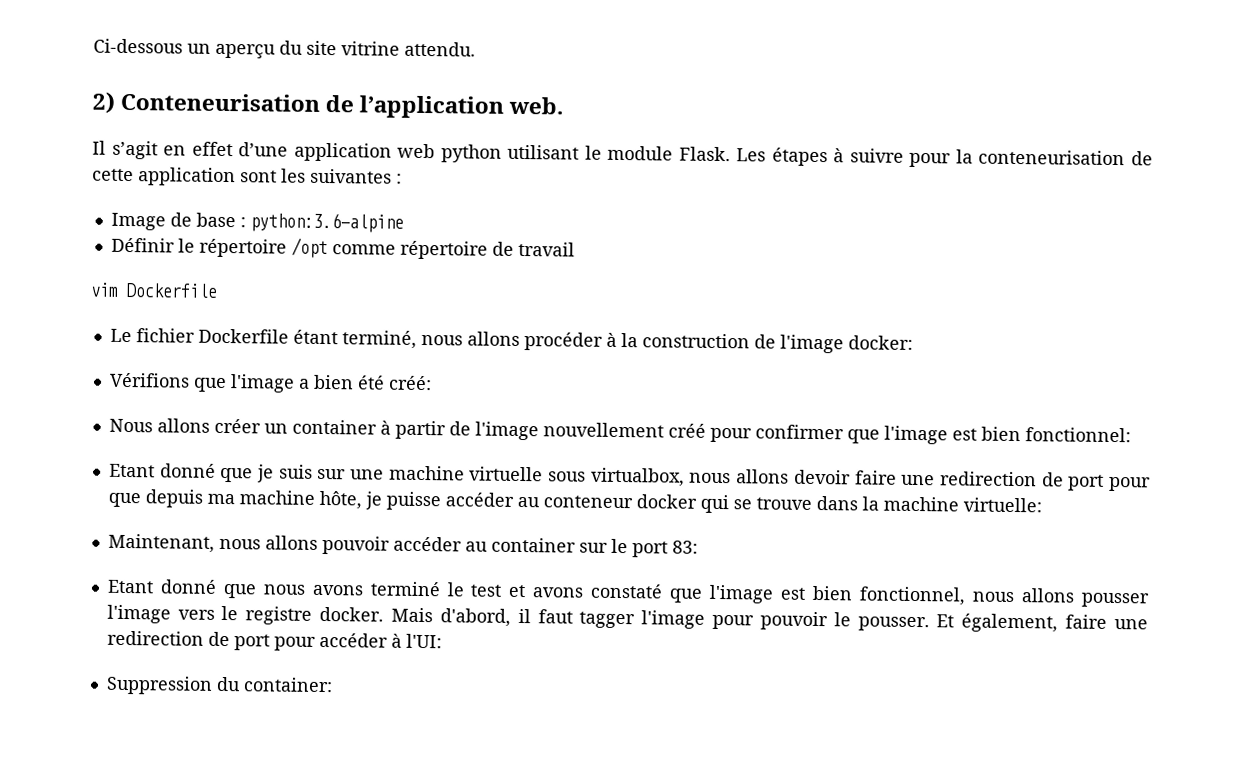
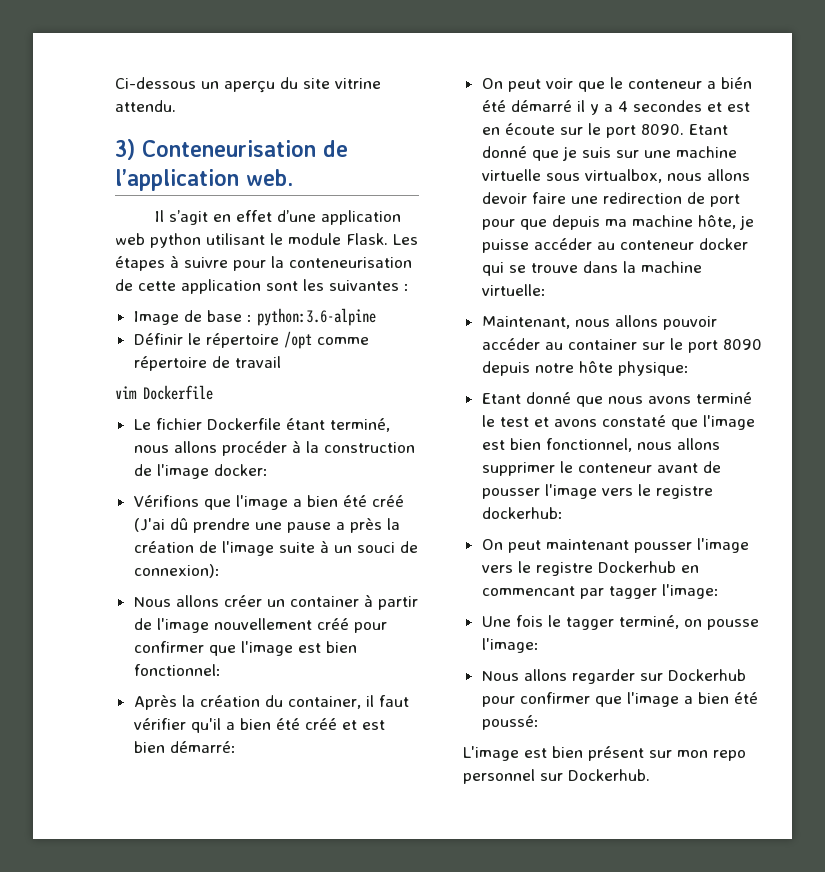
- 2) Conteneurisation de l’application web.
+ 3) Conteneurisation de l’application web.
- Vérifions que l'image a bien été créé:
+ Vérifions que l'image a bien été créé (J'ai dû prendre une pause a près la création de l'image suite à un souci de connexion):
+ Après la création du container, il faut vérifier qu'il a bien été créé et est bien démarré:
+ On peut voir que le conteneur a bién été démarré il y a 4 secondes et est en écoute sur le port 8090.
- Maintenant, nous allons pouvoir accéder au container sur le port 83:
+ Maintenant, nous allons pouvoir accéder au container sur le port 8090 depuis notre hôte physique:
- Etant donné que nous avons terminé le test et avons constaté que l'image est bien fonctionnel, nous allons pousser l'image vers le registre docker. Mais d'abord, il faut tagger l'image pour pouvoir le pousser. Et également, faire une redirection de port pour accéder à l'UI:
- Suppression du container:
+ Etant donné que nous avons terminé le test et avons constaté que l'image est bien fonctionnel, nous allons supprimer le conteneur avant de pousser l'image vers le registre dockerhub:
+ On peut maintenant pousser l'image vers le registre Dockerhub en commencant par tagger l'image:
+ Une fois le tagger terminé, on pousse l'image:
+ Nous allons regarder sur Dockerhub pour confirmer que l'image a bien été poussé:
+ L'image est bien présent sur mon repo personnel sur Dockerhub.

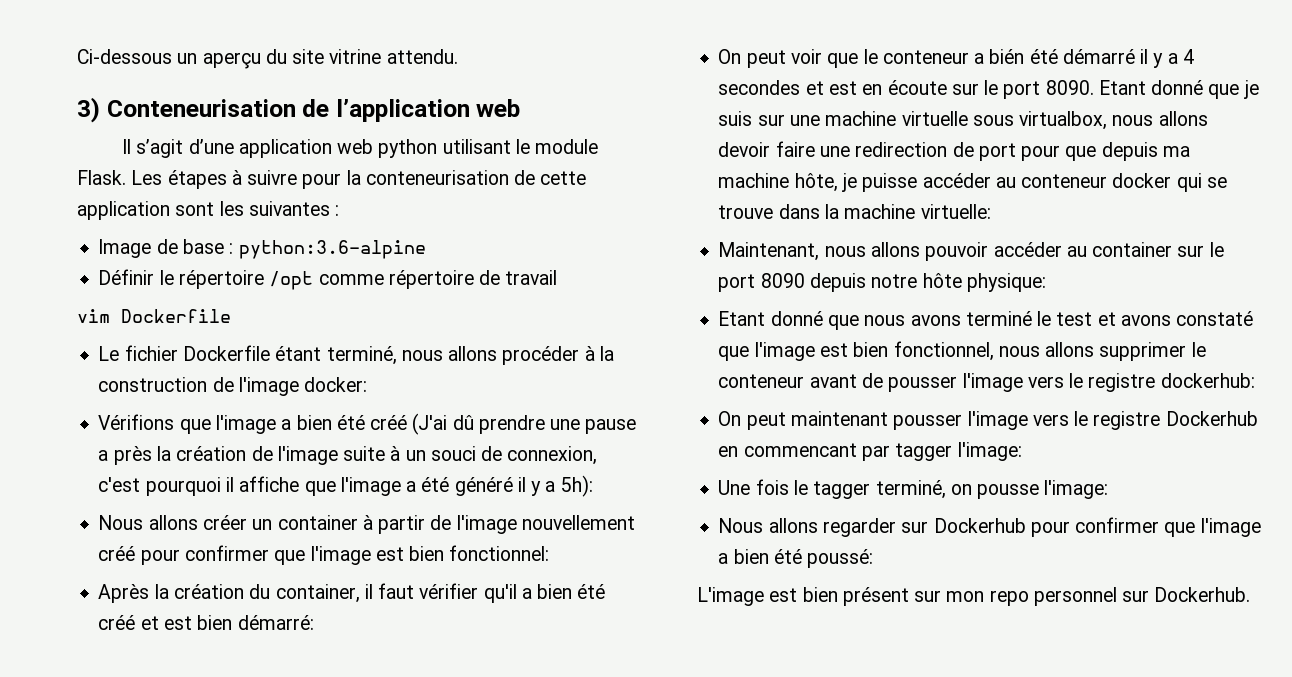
- 3) Conteneurisation de l’application web.
+ 3) Conteneurisation de l’application web
- Il s’agit en effet d’une application web python utilisant le module Flask.
+ Il s’agit d’une application web python utilisant le module Flask.
- Vérifions que l'image a bien été créé (J'ai dû prendre une pause a près la création de l'image suite à un souci de connexion):
+ Vérifions que l'image a bien été créé (J'ai dû prendre une pause a près la création de l'image suite à un souci de connexion, c'est pourquoi il affiche que l'image a été généré il y a 5h):

